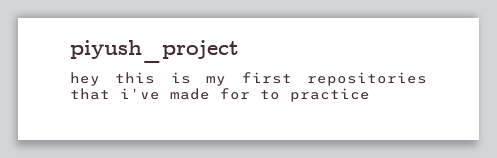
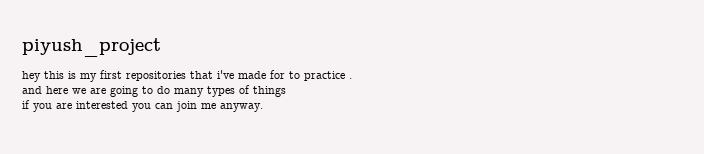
- hey this is my first repositories that i've made for to practice
+ hey this is my first repositories that i've made for to practice .
+ and here we are going to do many types of things
+ if you are interested you can join me anyway.

